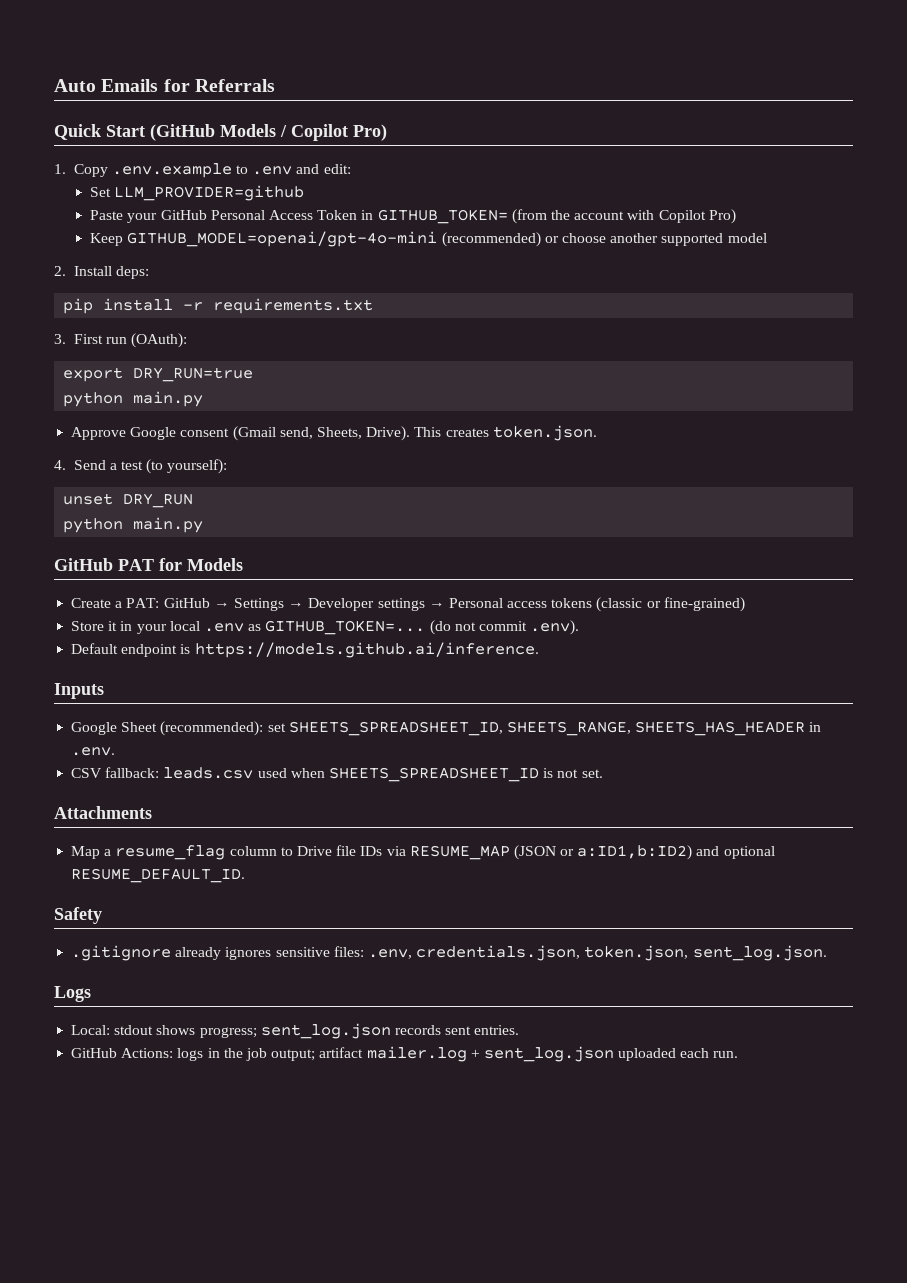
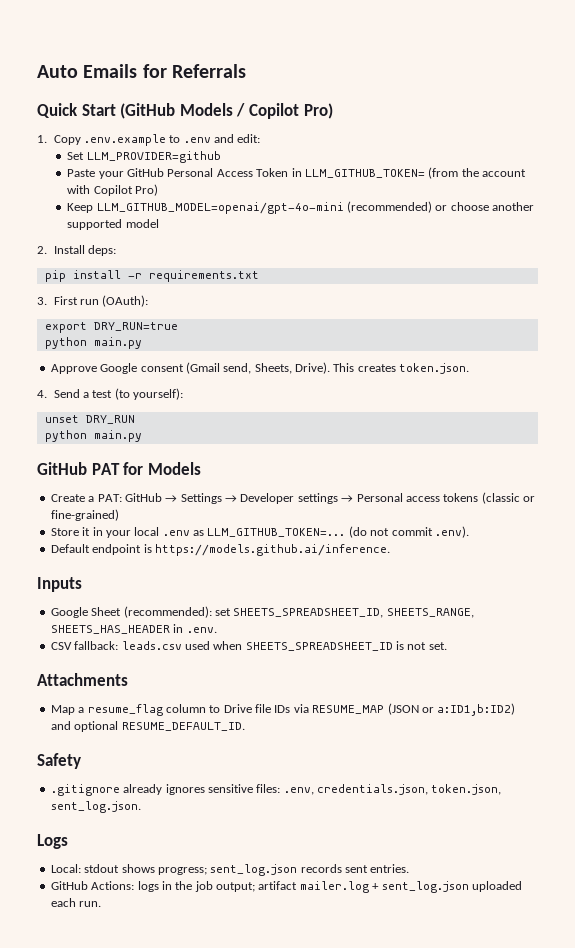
- Paste your GitHub Personal Access Token in GITHUB_TOKEN= (from the account with Copilot Pro)
+ Paste your GitHub Personal Access Token in LLM_GITHUB_TOKEN= (from the account with Copilot Pro)
- Keep GITHUB_MODEL=openai/gpt-4o-mini (recommended) or choose another supported model
+ Keep LLM_GITHUB_MODEL=openai/gpt-4o-mini (recommended) or choose another supported model
- Store it in your local .env as GITHUB_TOKEN=...
+ Store it in your local .env as LLM_GITHUB_TOKEN=...

